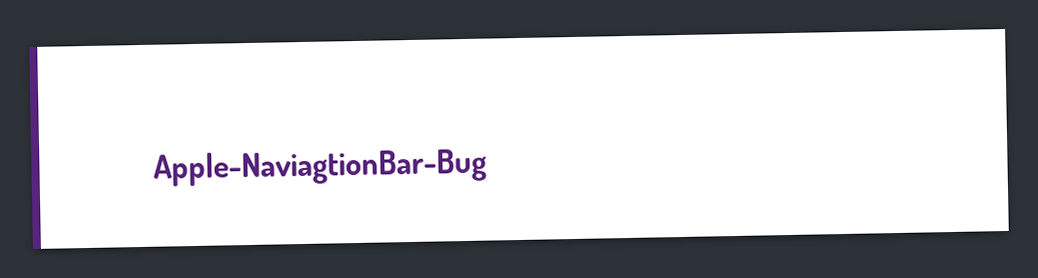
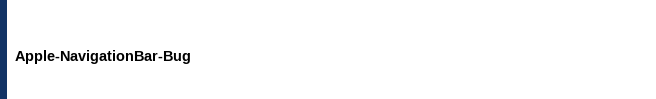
- Apple-NaviagtionBar-Bug
+ Apple-NavigationBar-Bug

